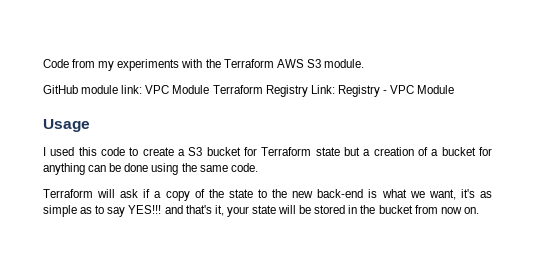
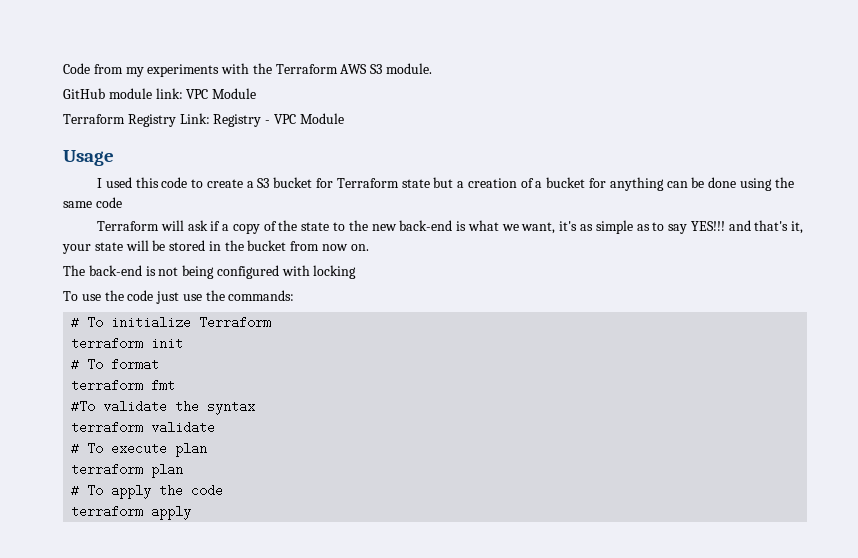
- GitHub module link: VPC Module Terraform Registry Link: Registry - VPC Module
+ GitHub module link: VPC Module
+ Terraform Registry Link: Registry - VPC Module
- I used this code to create a S3 bucket for Terraform state but a creation of a bucket for anything can be done using the same code.
+ I used this code to create a S3 bucket for Terraform state but a creation of a bucket for anything can be done using the same code
+ The back-end is not being configured with locking
+ To use the code just use the commands:
+ # To initialize Terraform
+ terraform init
+ # To format
+ terraform fmt
+ #To validate the syntax
+ terraform validate
+ # To execute plan
+ terraform plan
+ # To apply the code
+ terraform apply

